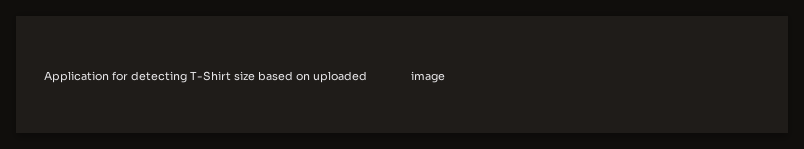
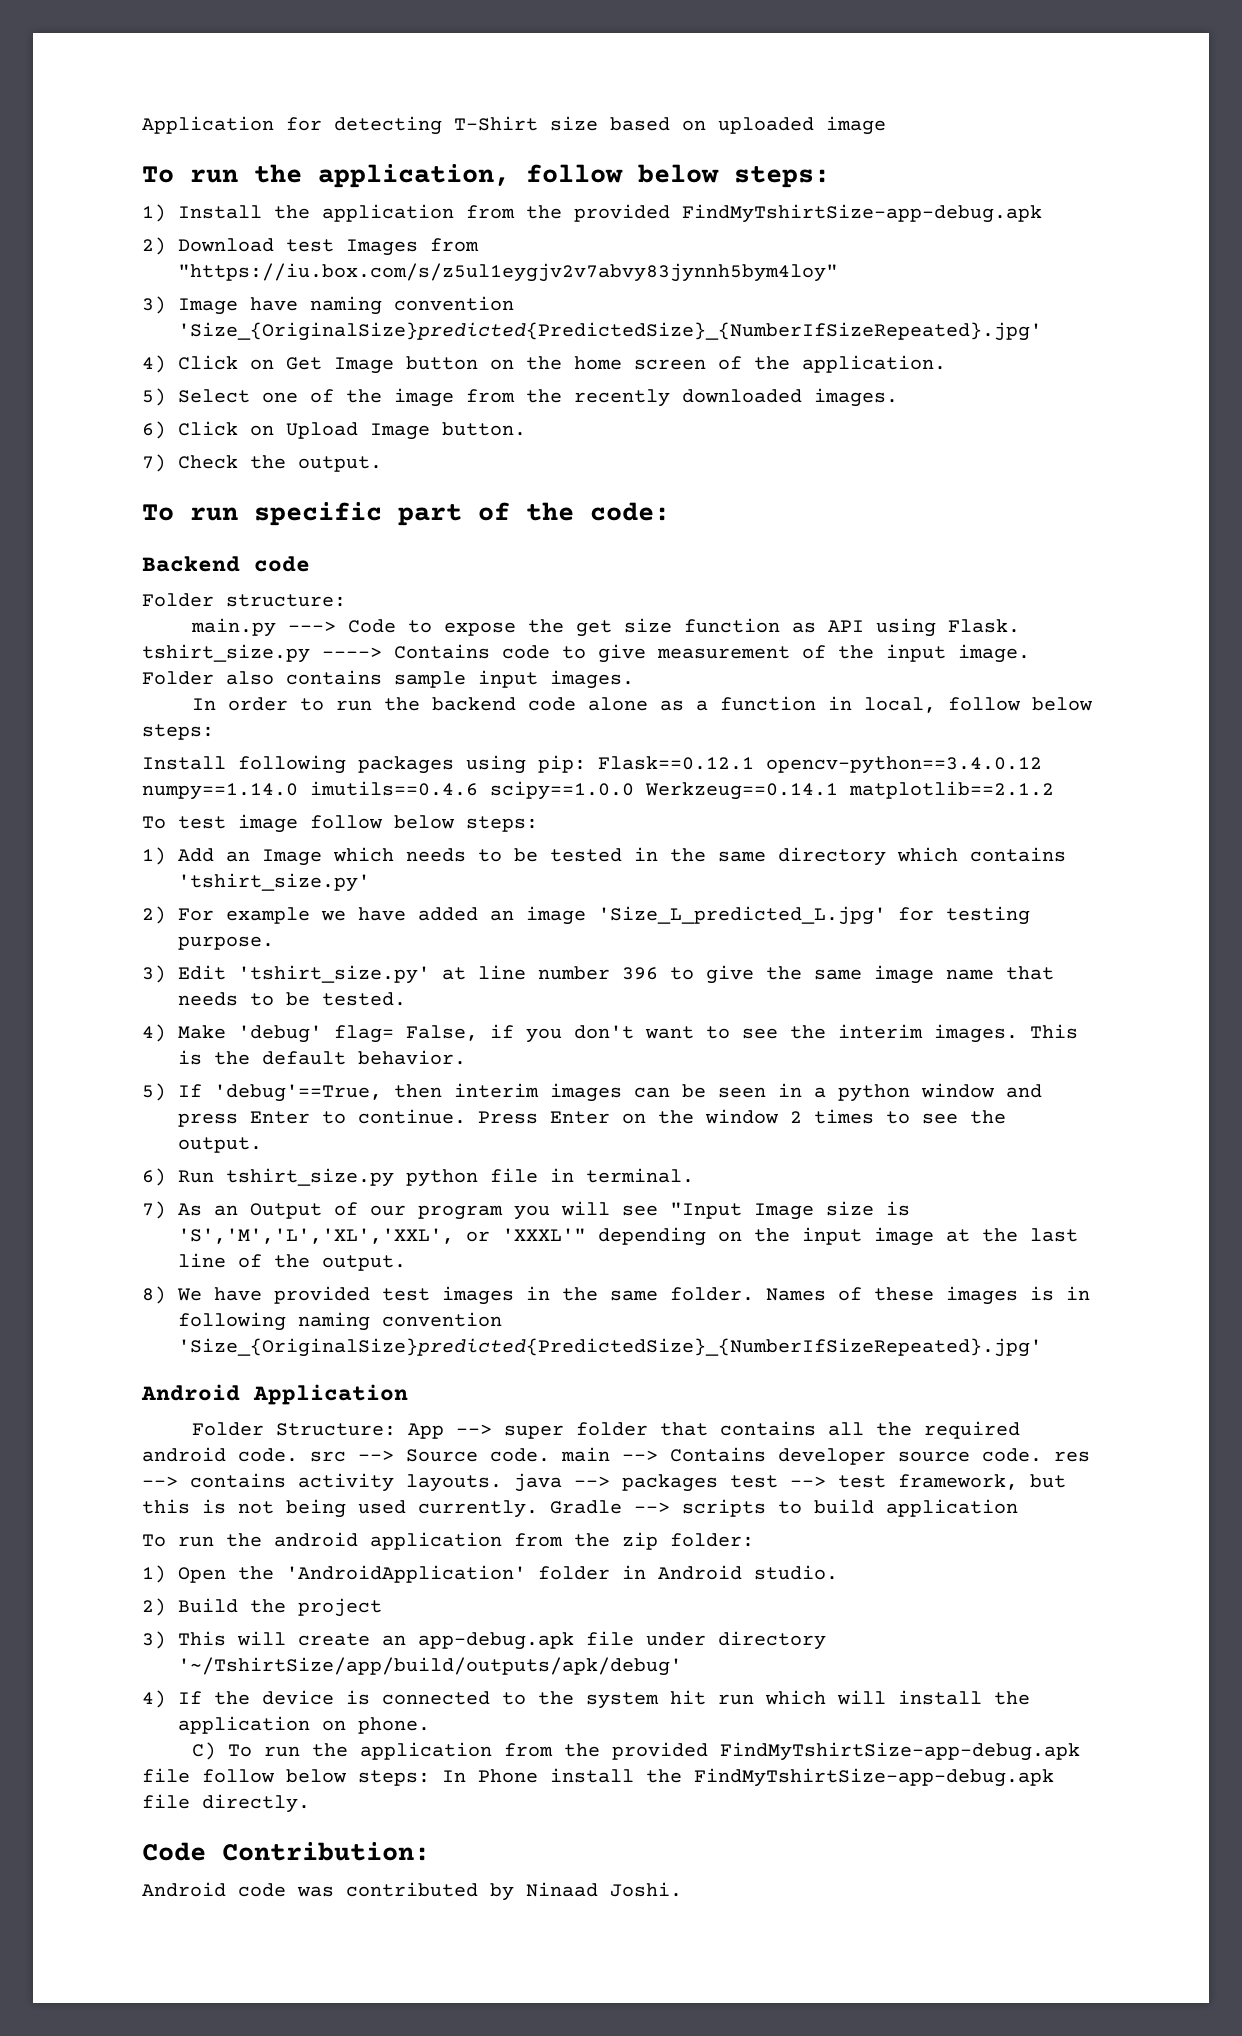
+ To run the application, follow below steps:
+ 1) Install the application from the provided FindMyTshirtSize-app-debug.apk
+ 2) Download test Images from "https://iu.box.com/s/z5ul1eygjv2v7abvy83jynnh5bym4loy"
+ 3) Image have naming convention 'Size_{OriginalSize}predicted{PredictedSize}_{NumberIfSizeRepeated}.jpg'
+ 4) Click on Get Image button on the home screen of the application.
+ 5) Select one of the image from the recently downloaded images.
+ 6) Click on Upload Image button.
+ 7) Check the output.
+ To run specific part of the code:
+ Backend code
+ Folder structure:
+ main.py ---> Code to expose the get size function as API using Flask. tshirt_size.py ----> Contains code to give measurement of the input image. Folder also contains sample input images.
+ In order to run the backend code alone as a function in local, follow below steps:
+ Install following packages using pip: Flask==0.12.1 opencv-python==3.4.0.12 numpy==1.14.0 imutils==0.4.6 scipy==1.0.0 Werkzeug==0.14.1 matplotlib==2.1.2
+ To test image follow below steps:
+ 1) Add an Image which needs to be tested in the same directory which contains 'tshirt_size.py'
+ 2) For example we have added an image 'Size_L_predicted_L.jpg' for testing purpose.
+ 3) Edit 'tshirt_size.py' at line number 396 to give the same image name that needs to be tested.
+ 4) Make 'debug' flag= False, if you don't want to see the interim images. This is the default behavior.
+ 5) If 'debug'==True, then interim images can be seen in a python window and press Enter to continue. Press Enter on the window 2 times to see the output.
+ 6) Run tshirt_size.py python file in terminal.
+ 7) As an Output of our program you will see "Input Image size is 'S','M','L','XL','XXL', or 'XXXL'" depending on the input image at the last line of the output.
+ 8) We have provided test images in the same folder. Names of these images is in following naming convention 'Size_{OriginalSize}predicted{PredictedSize}_{NumberIfSizeRepeated}.jpg'
+ Android Application
+ Folder Structure: App --> super folder that contains all the required android code. src --> Source code. main --> Contains developer source code. res --> contains activity layouts. java --> packages test --> test framework, but this is not being used currently. Gradle --> scripts to build application
+ To run the android application from the zip folder:
+ 1) Open the 'AndroidApplication' folder in Android studio.
+ 2) Build the project
+ 3) This will create an app-debug.apk file under directory '~/TshirtSize/app/build/outputs/apk/debug'
+ 4) If the device is connected to the system hit run which will install the application on phone.
+ C) To run the application from the provided FindMyTshirtSize-app-debug.apk file follow below steps: In Phone install the FindMyTshirtSize-app-debug.apk file directly.
+ Code Contribution:
+ Android code was contributed by Ninaad Joshi.

